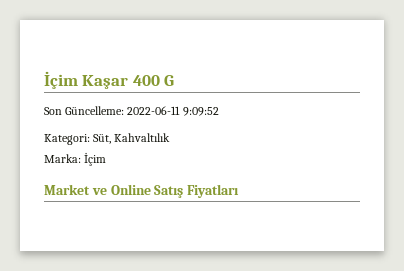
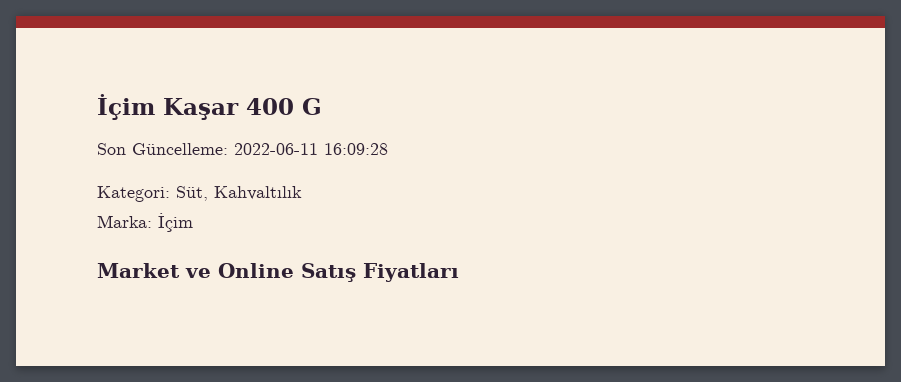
- Son Güncelleme: 2022-06-11 9:09:52
+ Son Güncelleme: 2022-06-11 16:09:28

